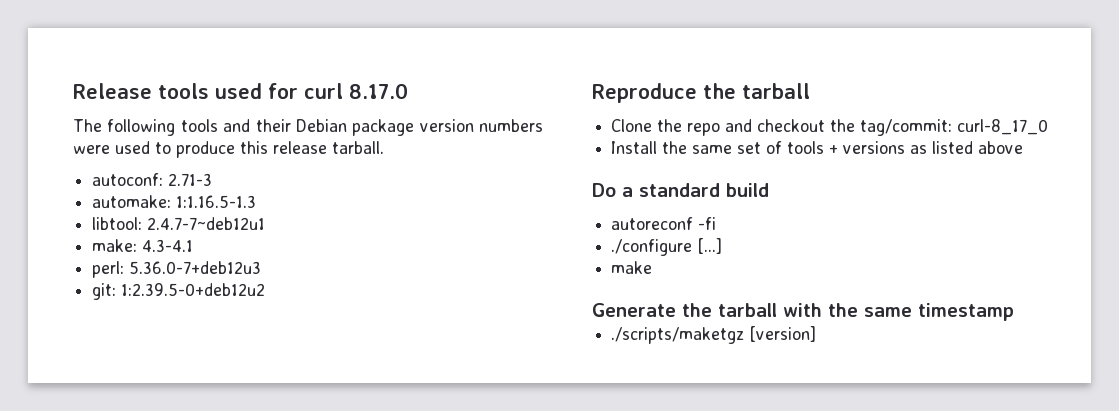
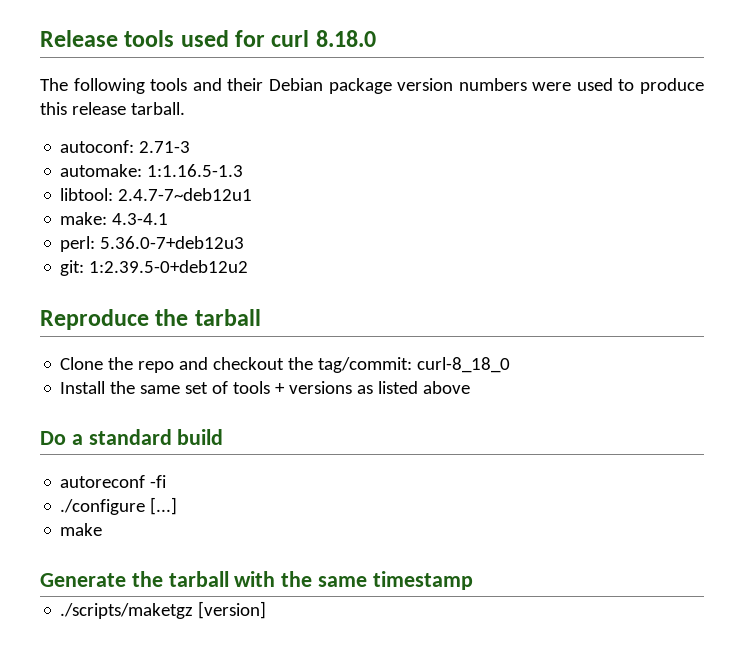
- Release tools used for curl 8.17.0
+ Release tools used for curl 8.18.0
- Clone the repo and checkout the tag/commit: curl-8_17_0
+ Clone the repo and checkout the tag/commit: curl-8_18_0

